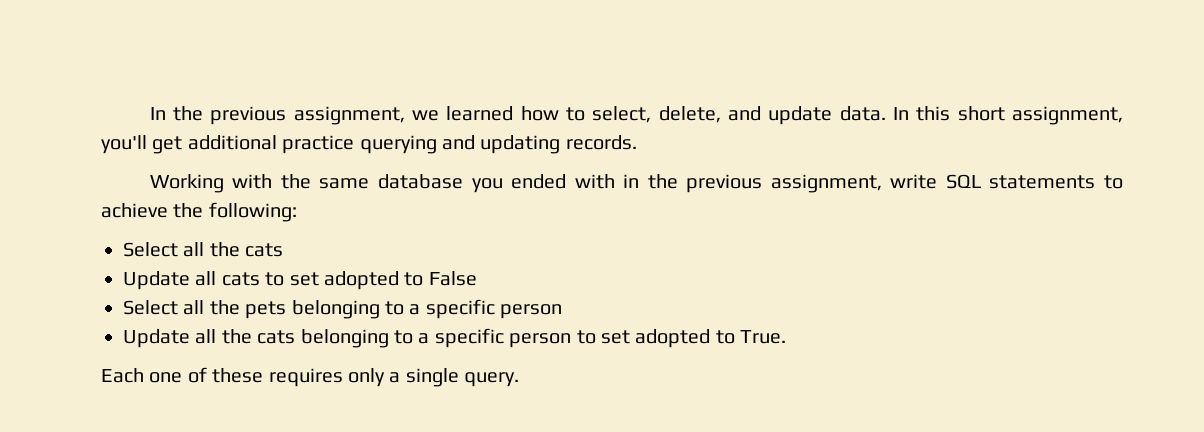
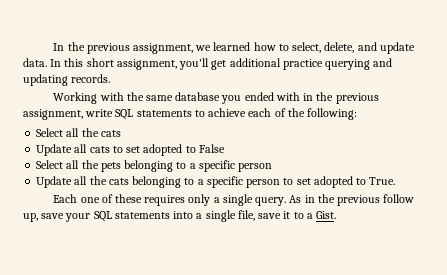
- Working with the same database you ended with in the previous assignment, write SQL statements to achieve the following:
+ Working with the same database you ended with in the previous assignment, write SQL statements to achieve each of the following:
+ As in the previous follow up, save your SQL statements into a single file, save it to a Gist.

